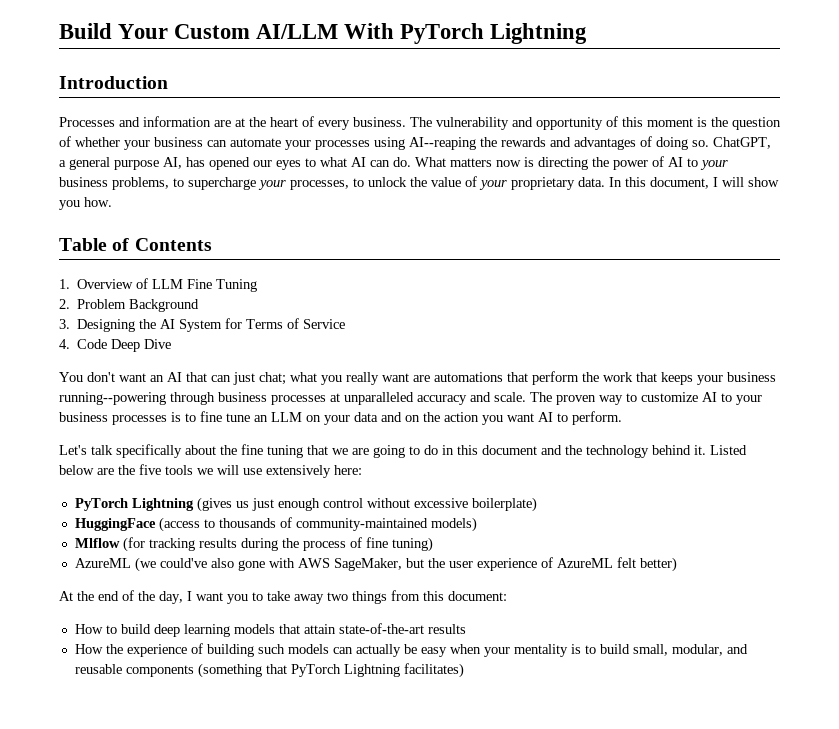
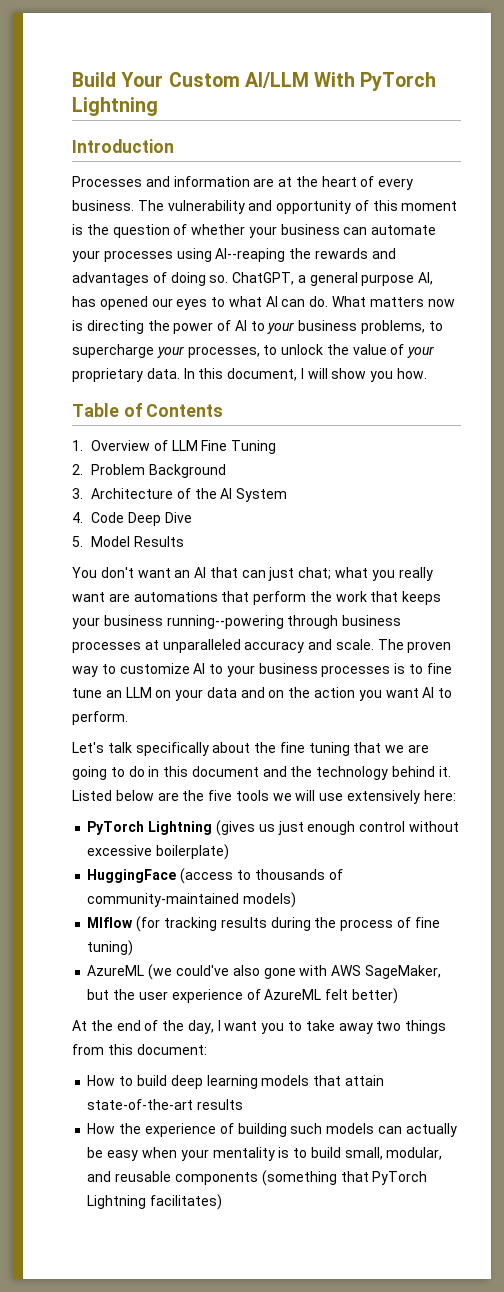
- 3. Designing the AI System for Terms of Service
+ 3. Architecture of the AI System
+ 5. Model Results

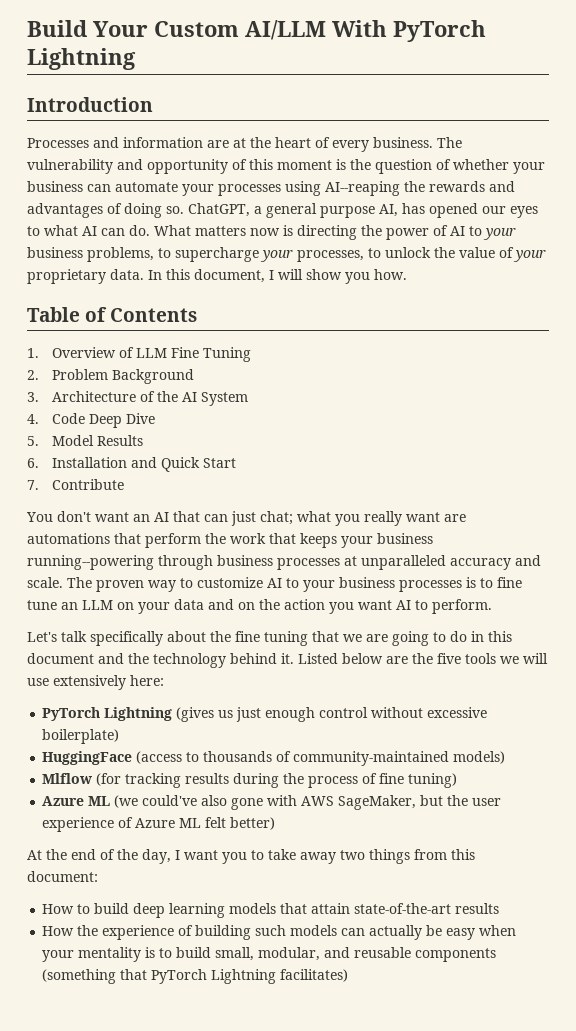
+ 6. Installation and Quick Start
+ 7. Contribute
- AzureML (we could've also gone with AWS SageMaker, but the user experience of AzureML felt better)
+ Azure ML (we could've also gone with AWS SageMaker, but the user experience of Azure ML felt better)

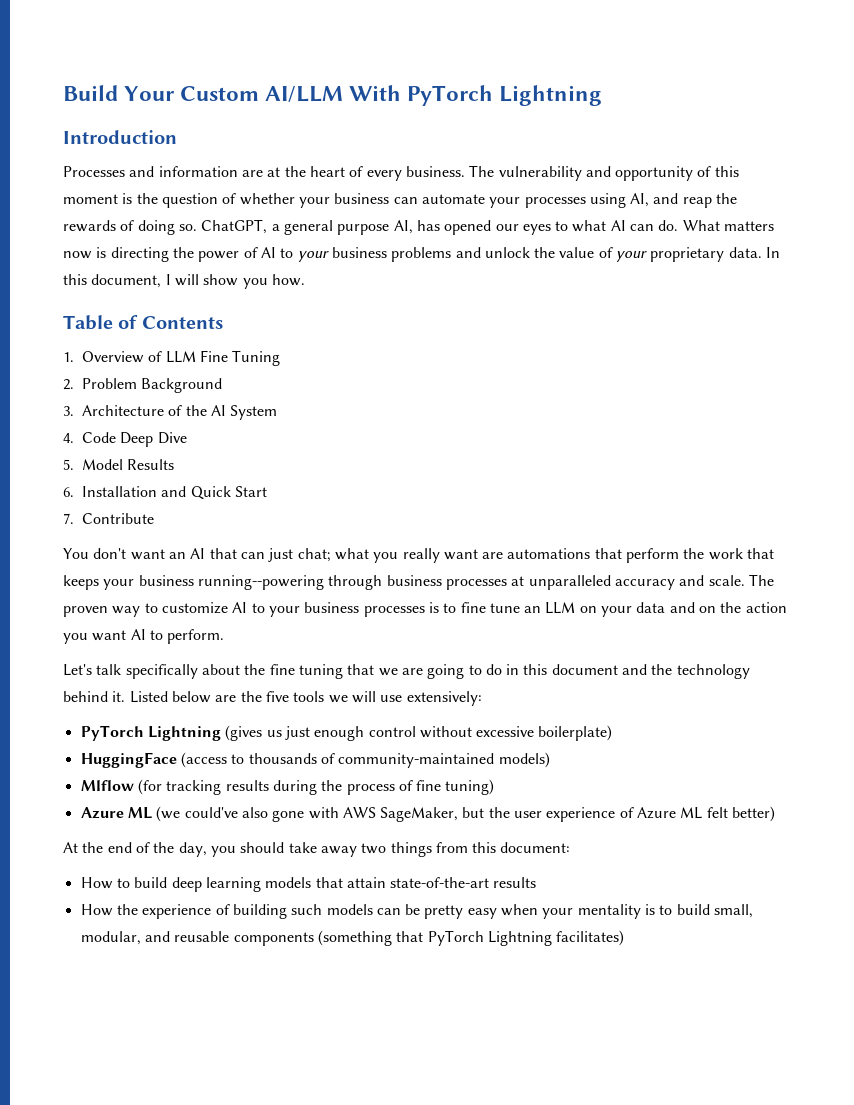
- The vulnerability and opportunity of this moment is the question of whether your business can automate your processes using AI--reaping the rewards and advantages of doing so.
+ The vulnerability and opportunity of this moment is the question of whether your business can automate your processes using AI, and reap the rewards of doing so.
- What matters now is directing the power of AI to your business problems, to supercharge your processes, to unlock the value of your proprietary data.
+ What matters now is directing the power of AI to your business problems and unlock the value of your proprietary data.
- Listed below are the five tools we will use extensively here:
+ Listed below are the five tools we will use extensively:
- At the end of the day, I want you to take away two things from this document:
+ At the end of the day, you should take away two things from this document:
- How the experience of building such models can actually be easy when your mentality is to build small, modular, and reusable components (something that PyTorch Lightning facilitates)
+ How the experience of building such models can be pretty easy when your mentality is to build small, modular, and reusable components (something that PyTorch Lightning facilitates)

